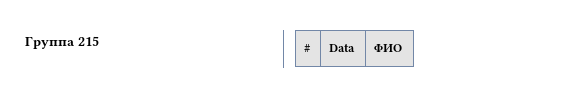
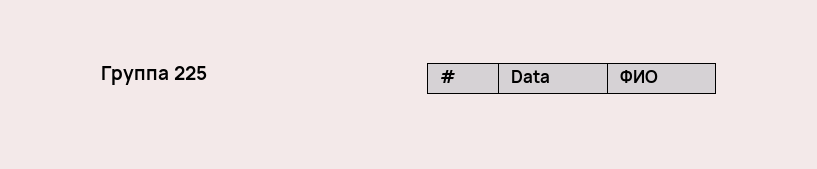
- Группа 215
+ Группа 225

